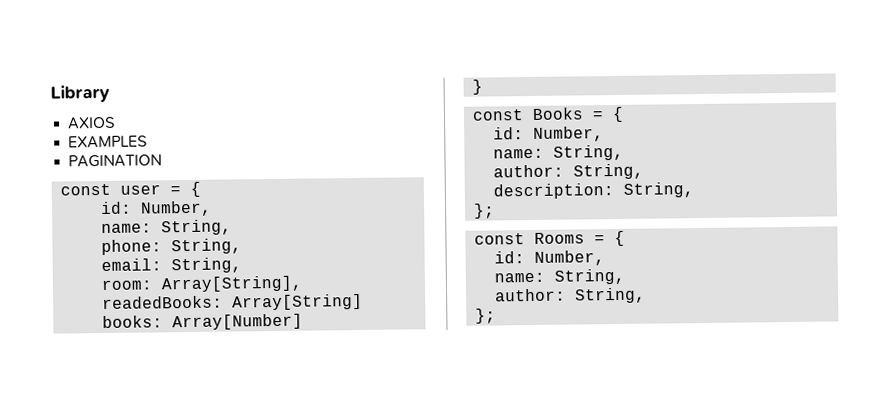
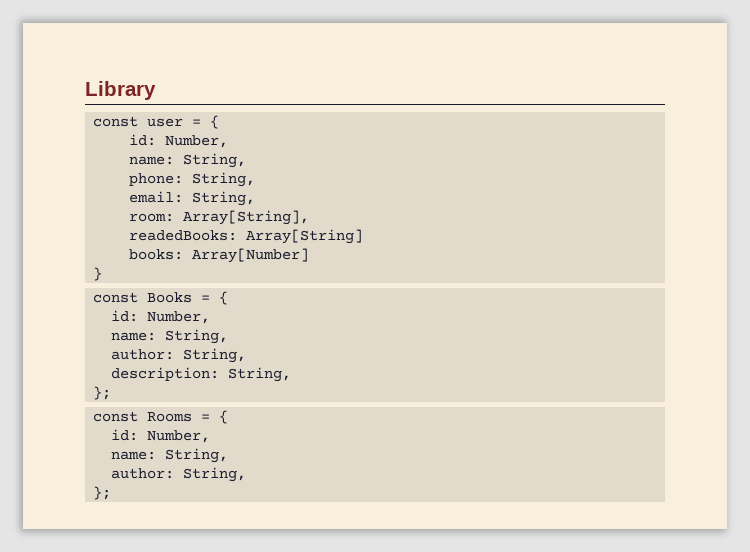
- AXIOS
- EXAMPLES
- PAGINATION

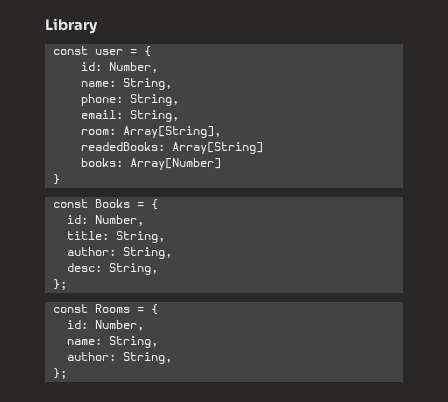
  const Books = {
  id: Number,
- name: String,
+ title: String,
  author: String,
- description: String,
+ desc: String,

